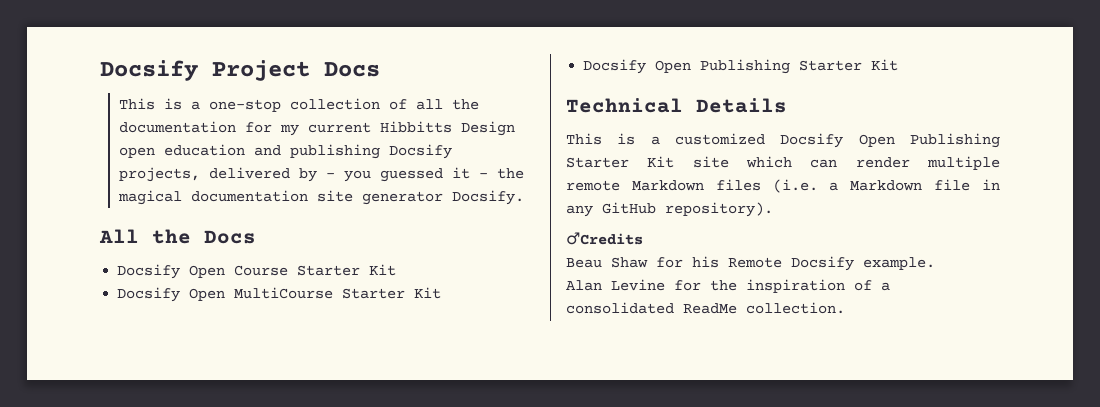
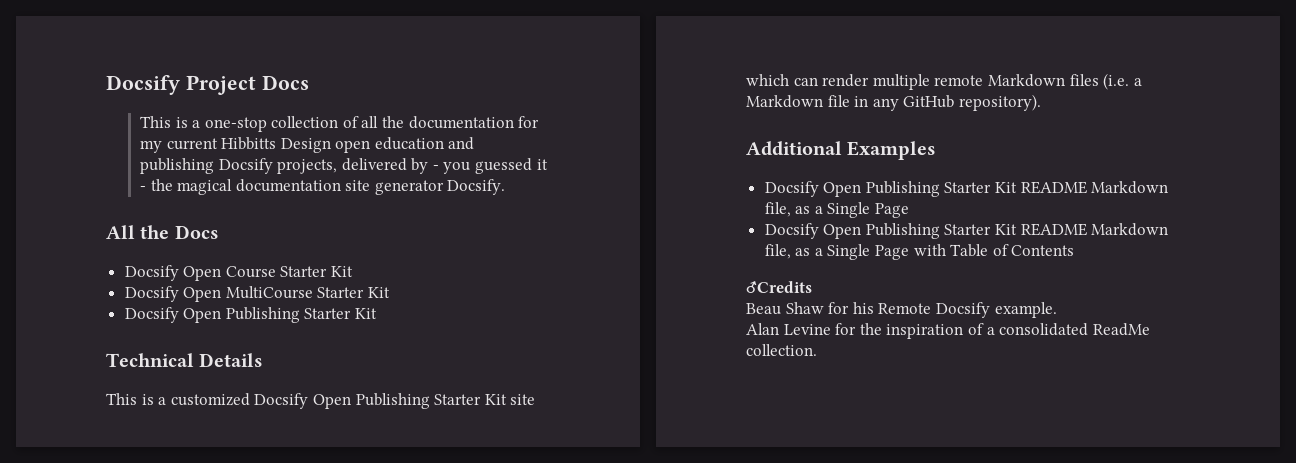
+ Additional Examples
+ Docsify Open Publishing Starter Kit README Markdown file, as a Single Page
+ Docsify Open Publishing Starter Kit README Markdown file, as a Single Page with Table of Contents

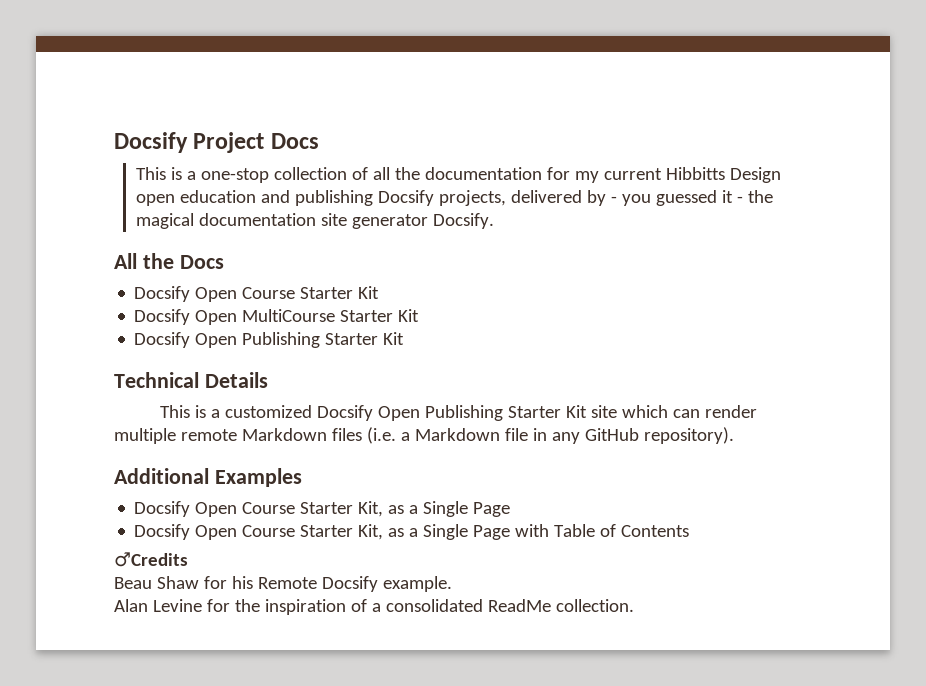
  Additional Examples
- Docsify Open Publishing Starter Kit README Markdown file, as a Single Page
+ Docsify Open Course Starter Kit, as a Single Page
- Docsify Open Publishing Starter Kit README Markdown file, as a Single Page with Table of Contents
+ Docsify Open Course Starter Kit, as a Single Page with Table of Contents

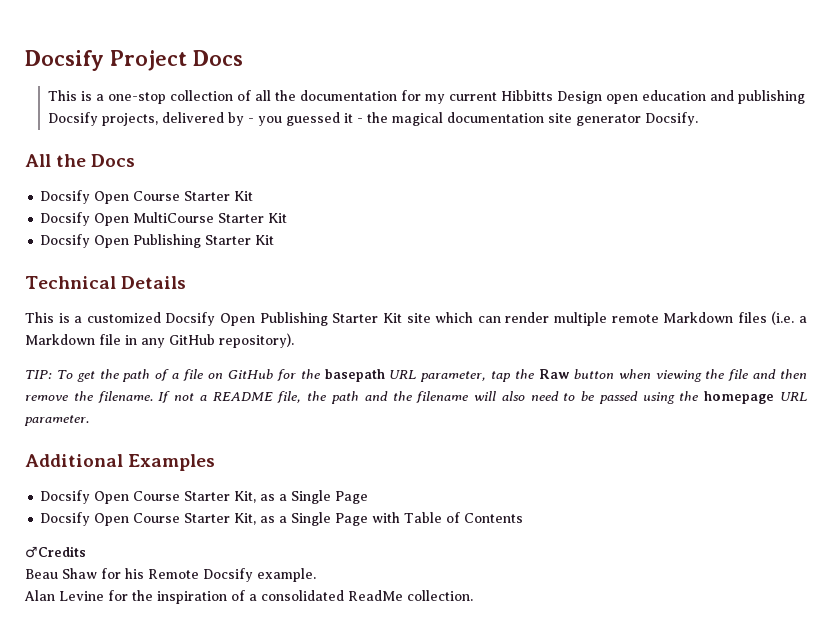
+ TIP: To get the path of a file on GitHub for the basepath URL parameter, tap the Raw button when viewing the file and then remove the filename. If not a README file, the path and the filename will also need to be passed using the homepage URL parameter.

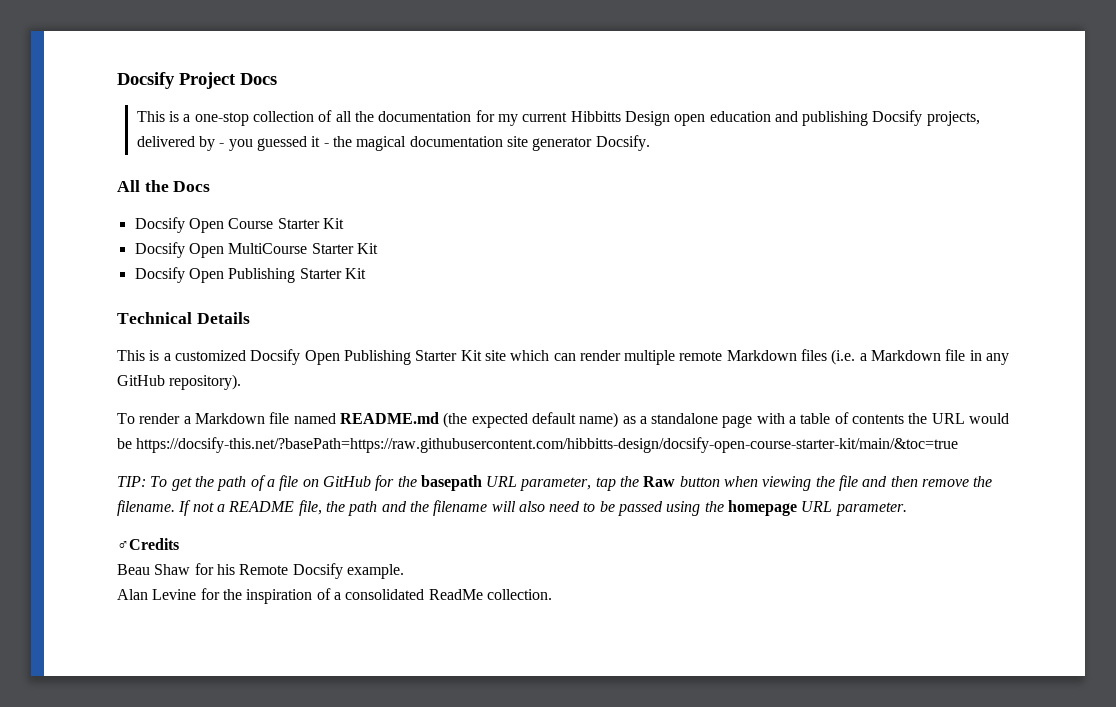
+ To render a Markdown file named README.md (the expected default name) as a standalone page with a table of contents the URL would be https://docsify-this.net/?basePath=https://raw.githubusercontent.com/hibbitts-design/docsify-open-course-starter-kit/main/&toc=true
- Additional Examples
- Docsify Open Course Starter Kit, as a Single Page
- Docsify Open Course Starter Kit, as a Single Page with Table of Contents

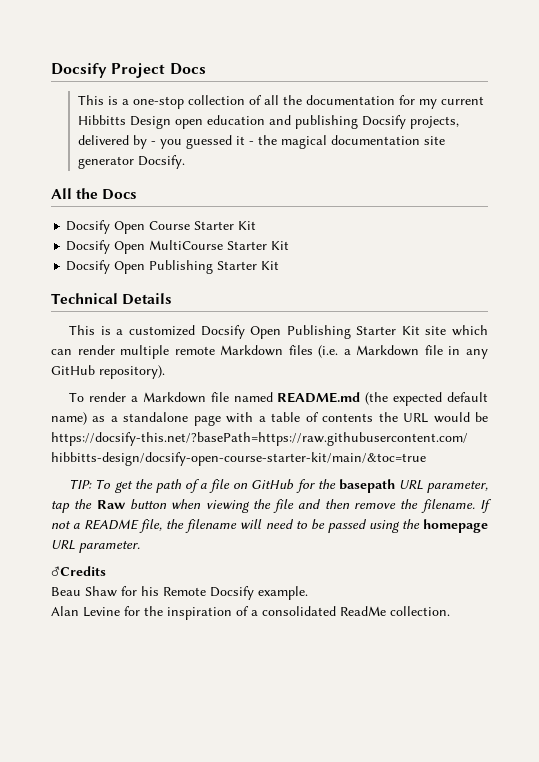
- If not a README file, the path and the filename will also need to be passed using the homepage URL parameter.
+ If not a README file, the filename will need to be passed using the homepage URL parameter.

